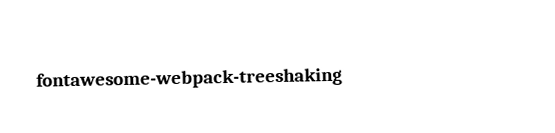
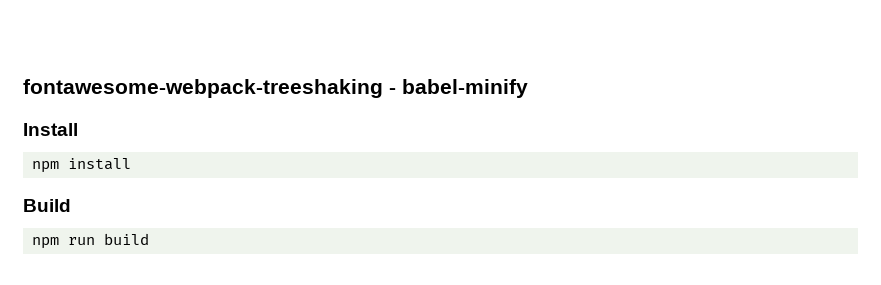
- fontawesome-webpack-treeshaking
+ fontawesome-webpack-treeshaking - babel-minify
+ Install
+ npm install
+ Build
+ npm run build

